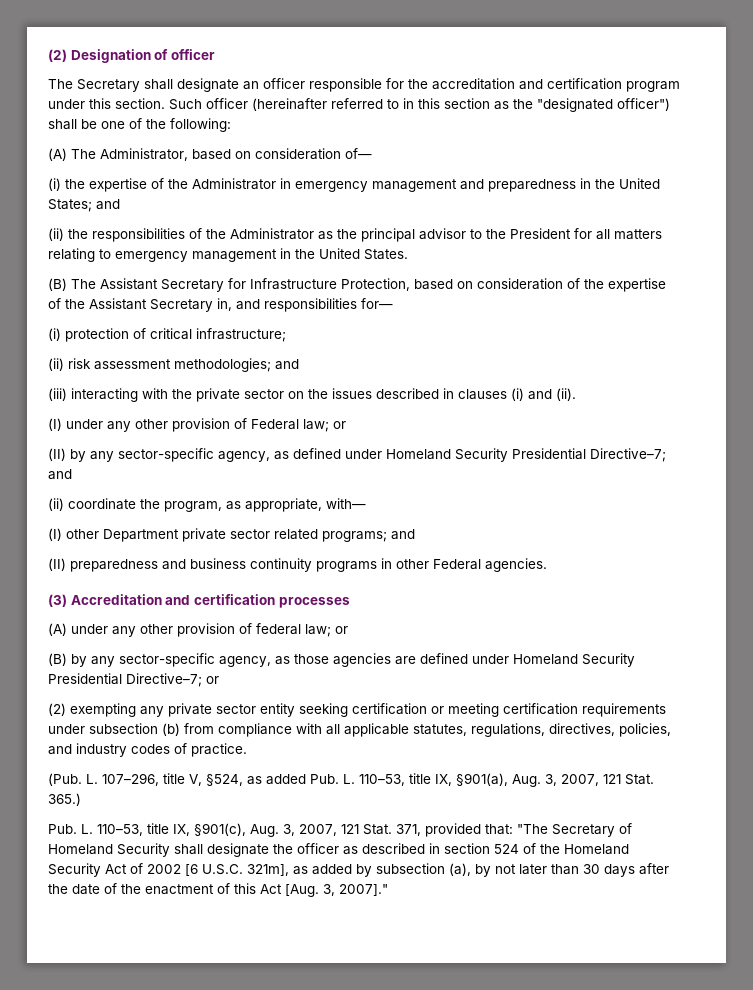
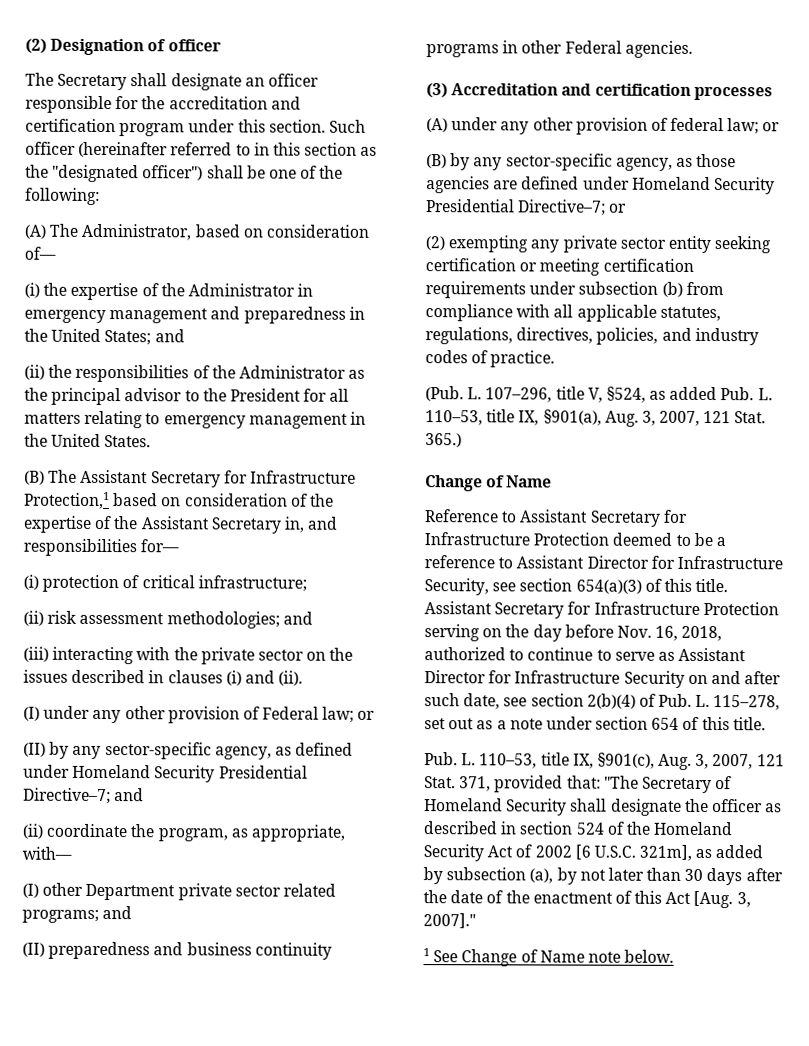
- (B) The Assistant Secretary for Infrastructure Protection, based on consideration of the expertise of the Assistant Secretary in, and responsibilities for—
+ (B) The Assistant Secretary for Infrastructure Protection,1 based on consideration of the expertise of the Assistant Secretary in, and responsibilities for—
  365.)
+ Change of Name
+ Reference to Assistant Secretary for Infrastructure Protection deemed to be a reference to Assistant Director for Infrastructure Security, see section 654(a)(3) of this title. Assistant Secretary for Infrastructure Protection serving on the day before Nov. 16, 2018, authorized to continue to serve as Assistant Director for Infrastructure Security on and after such date, see section 2(b)(4) of Pub. L. 115–278, set out as a note under section 654 of this title.
+ 1 See Change of Name note below.

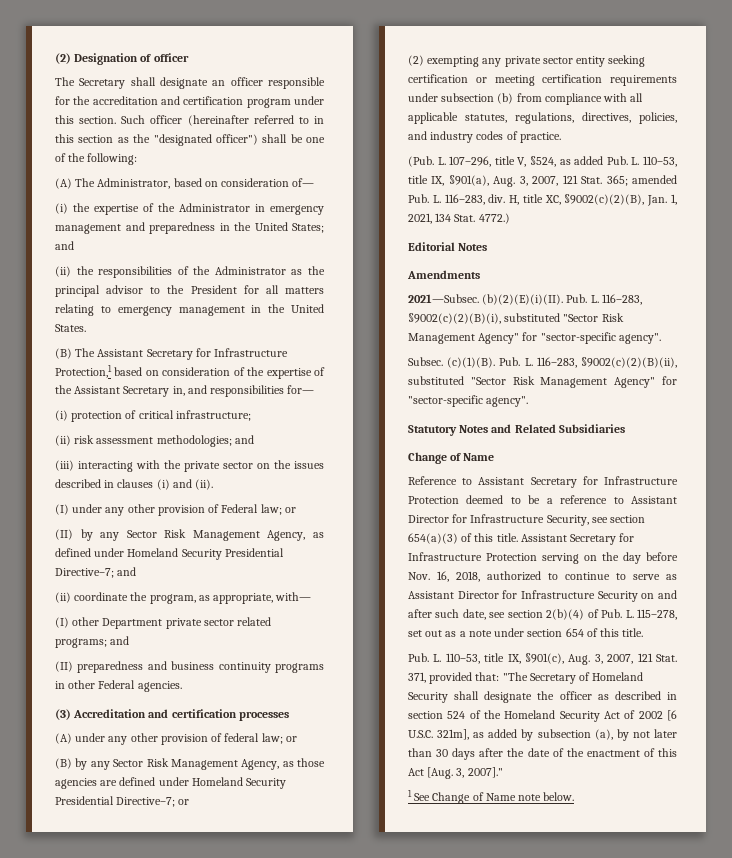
- (II) by any sector-specific agency, as defined under Homeland Security Presidential Directive–7; and
+ (II) by any Sector Risk Management Agency, as defined under Homeland Security Presidential Directive–7; and
- (B) by any sector-specific agency, as those agencies are defined under Homeland Security Presidential Directive–7; or
+ (B) by any Sector Risk Management Agency, as those agencies are defined under Homeland Security Presidential Directive–7; or
- 365.)
+ 365; amended Pub. L. 116–283, div. H, title XC, §9002(c)(2)(B), Jan. 1, 2021, 134 Stat. 4772.)
+ Editorial Notes
+ Amendments
+ 2021—Subsec. (b)(2)(E)(i)(II). Pub. L. 116–283, §9002(c)(2)(B)(i), substituted "Sector Risk Management Agency" for "sector-specific agency".
+ Subsec. (c)(1)(B). Pub. L. 116–283, §9002(c)(2)(B)(ii), substituted "Sector Risk Management Agency" for "sector-specific agency".
+ Statutory Notes and Related Subsidiaries

